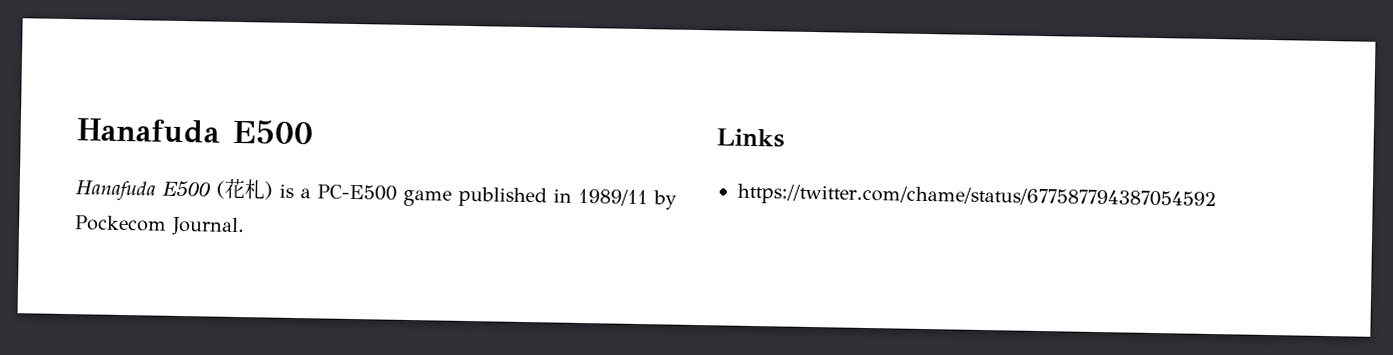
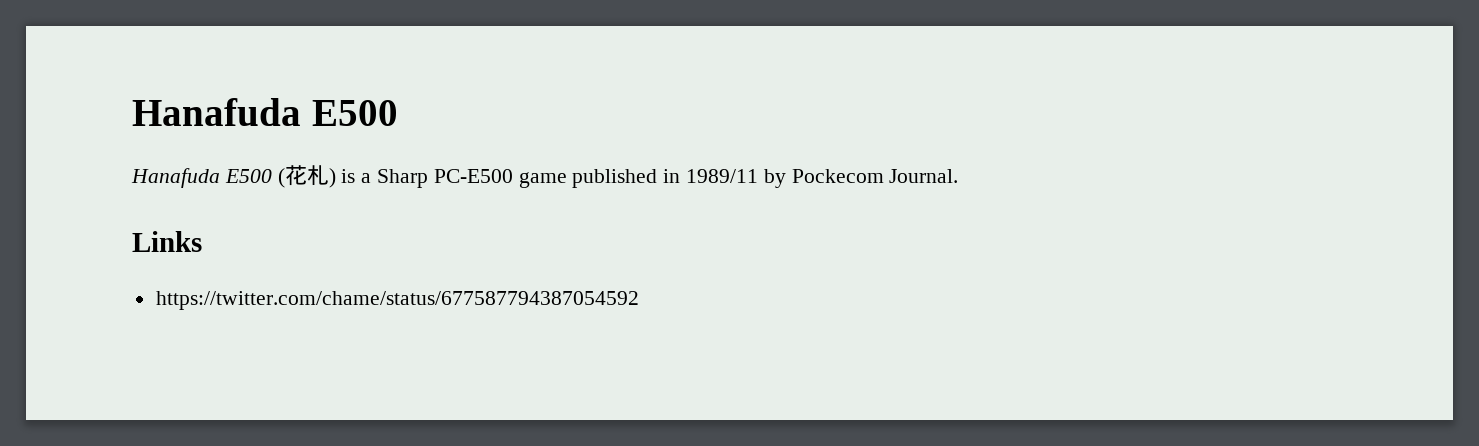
- Hanafuda E500 (花札) is a PC-E500 game published in 1989/11 by Pockecom Journal.
+ Hanafuda E500 (花札) is a Sharp PC-E500 game published in 1989/11 by Pockecom Journal.

